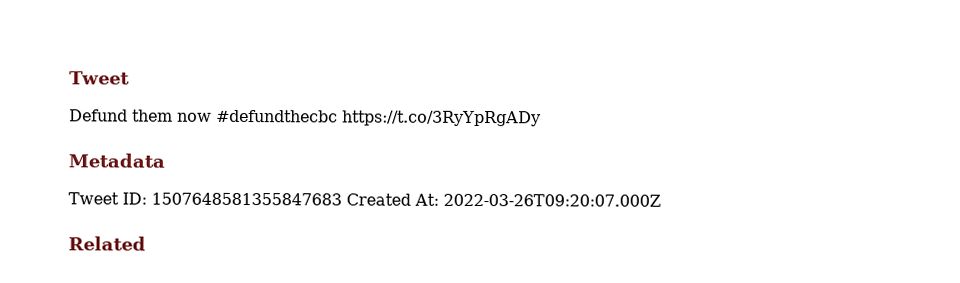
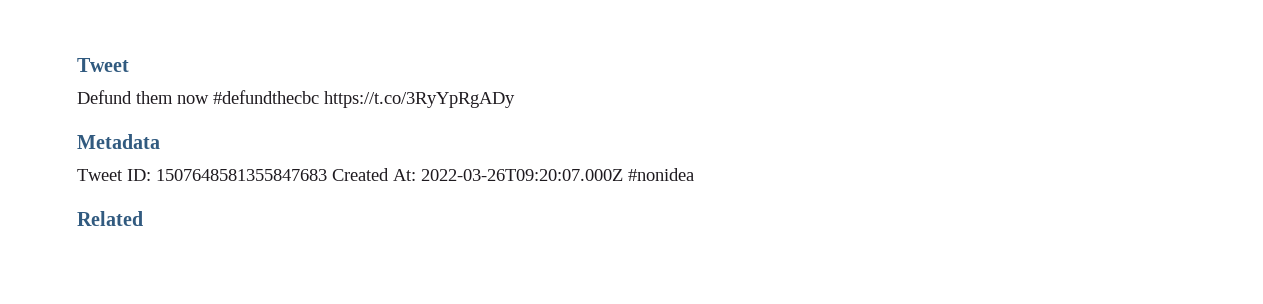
- Tweet ID: 1507648581355847683 Created At: 2022-03-26T09:20:07.000Z
+ Tweet ID: 1507648581355847683 Created At: 2022-03-26T09:20:07.000Z #nonidea

